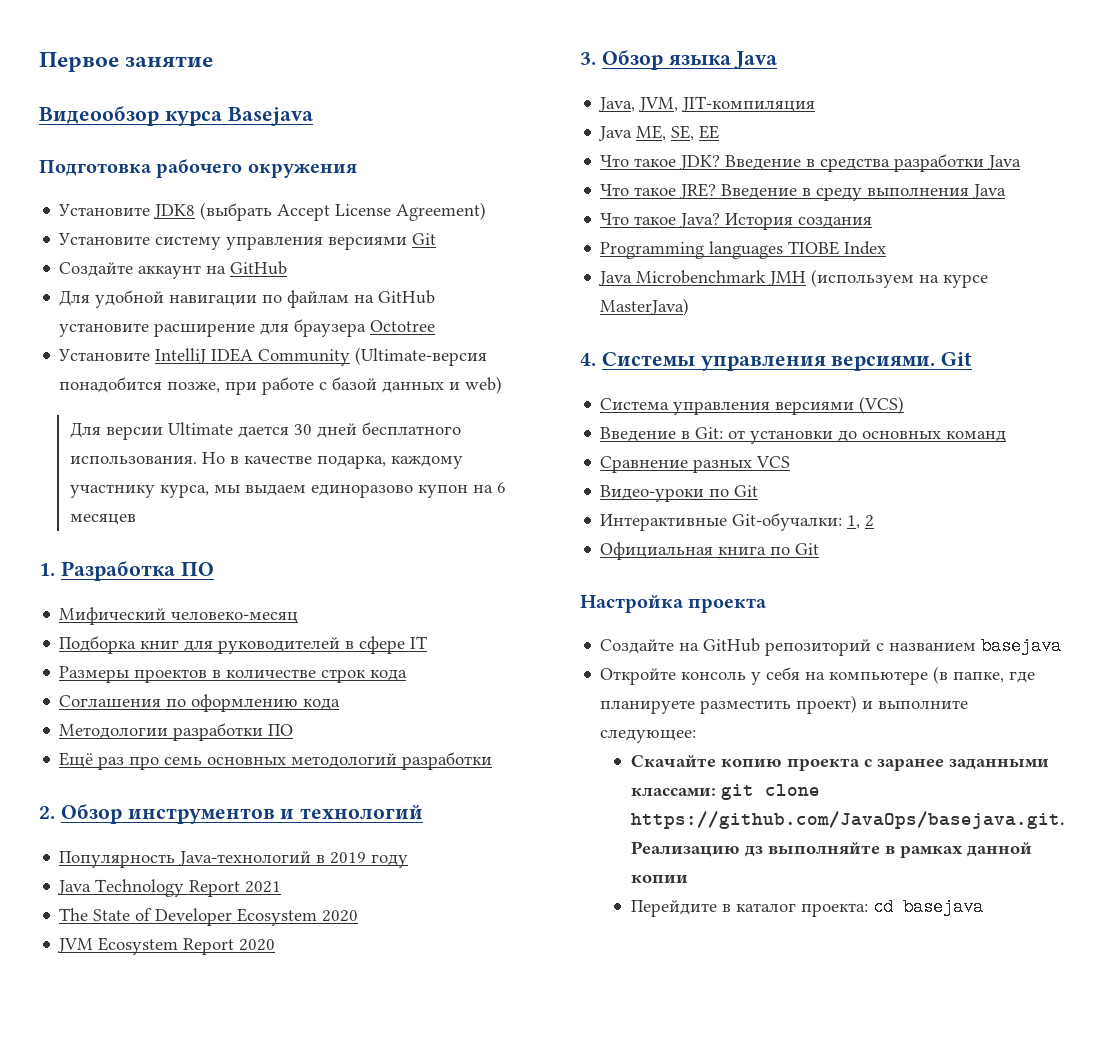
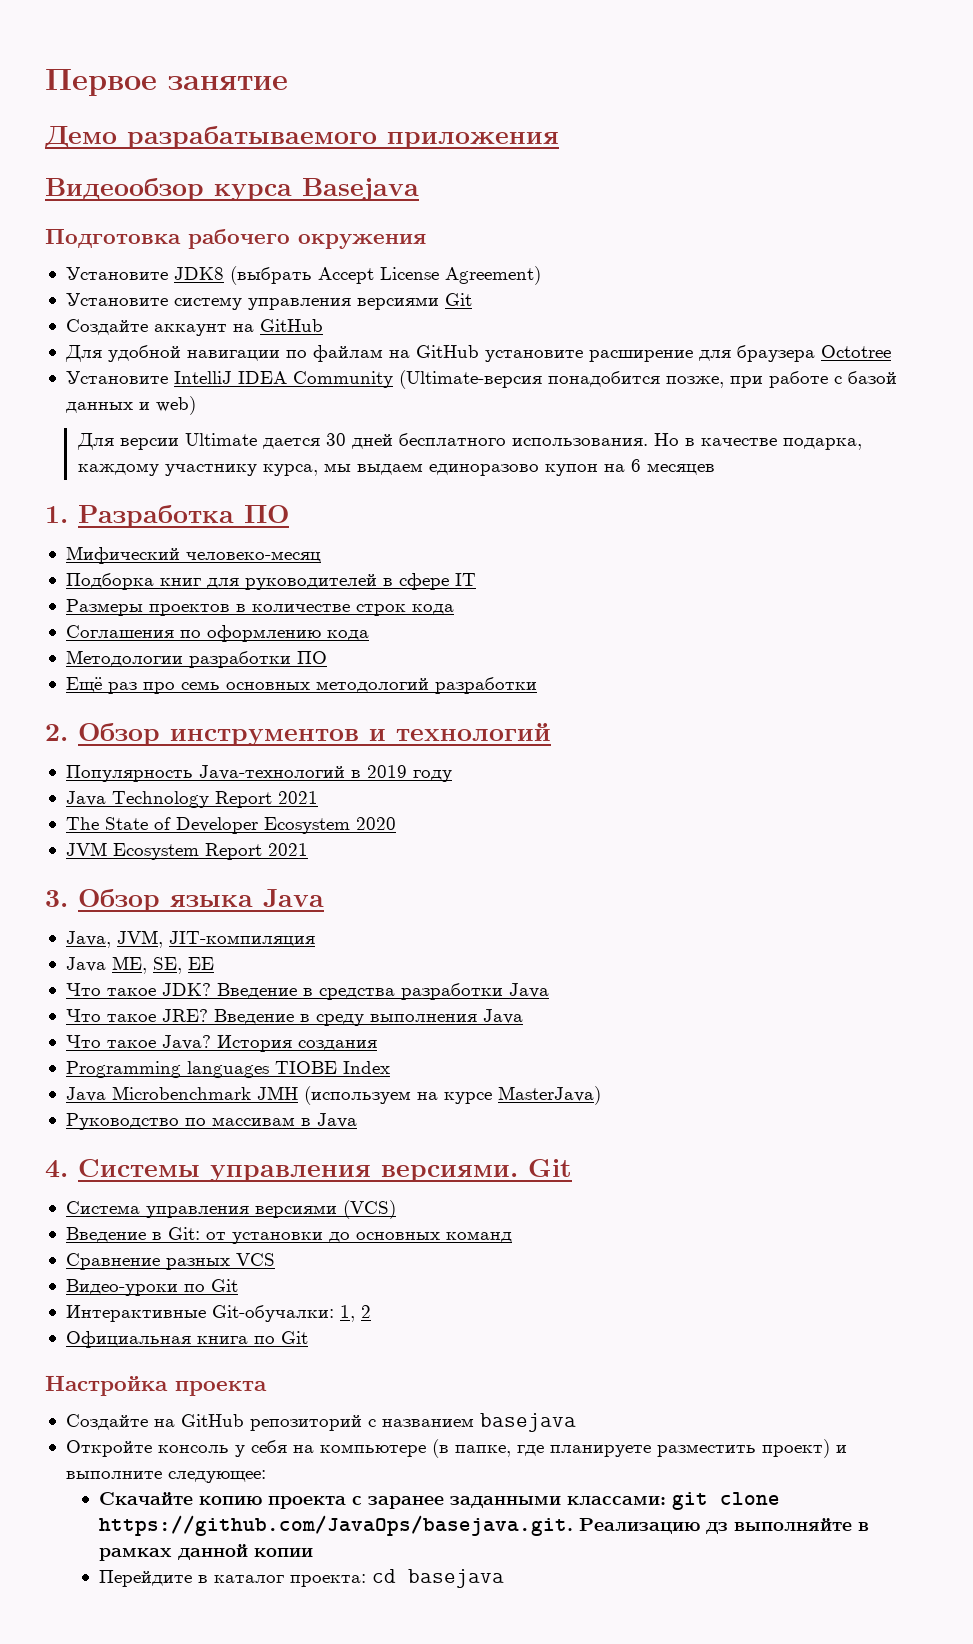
+ Демо разрабатываемого приложения
- JVM Ecosystem Report 2020
+ JVM Ecosystem Report 2021
+ Руководство по массивам в Java

